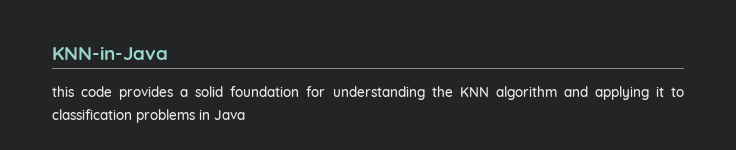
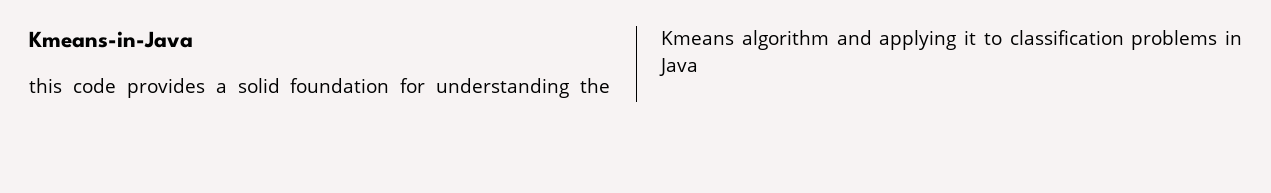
- KNN-in-Java
+ Kmeans-in-Java
- this code provides a solid foundation for understanding the KNN algorithm and applying it to classification problems in Java
+ this code provides a solid foundation for understanding the Kmeans algorithm and applying it to classification problems in Java

